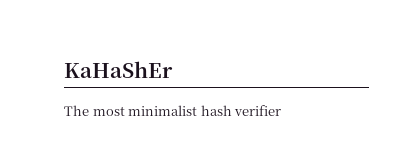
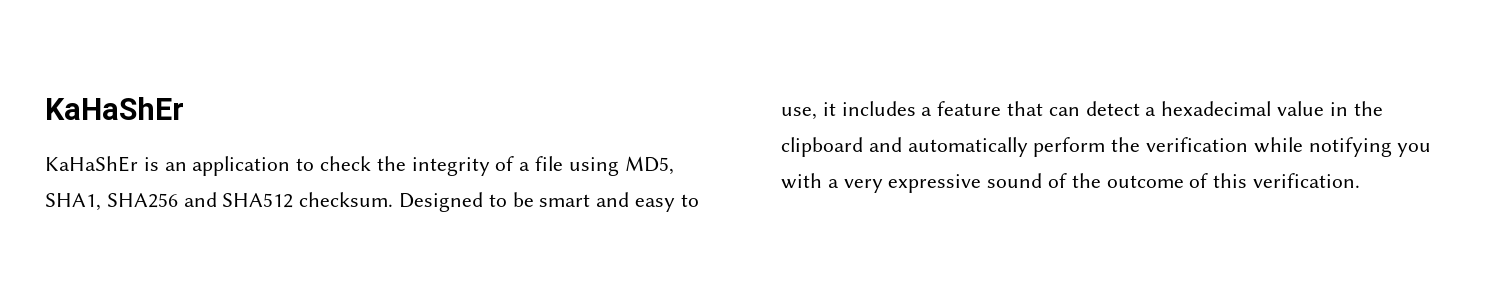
- The most minimalist hash verifier
+ KaHaShEr is an application to check the integrity of a file using MD5, SHA1, SHA256 and SHA512 checksum. Designed to be smart and easy to use, it includes a feature that can detect a hexadecimal value in the clipboard and automatically perform the verification while notifying you with a very expressive sound of the outcome of this verification.

